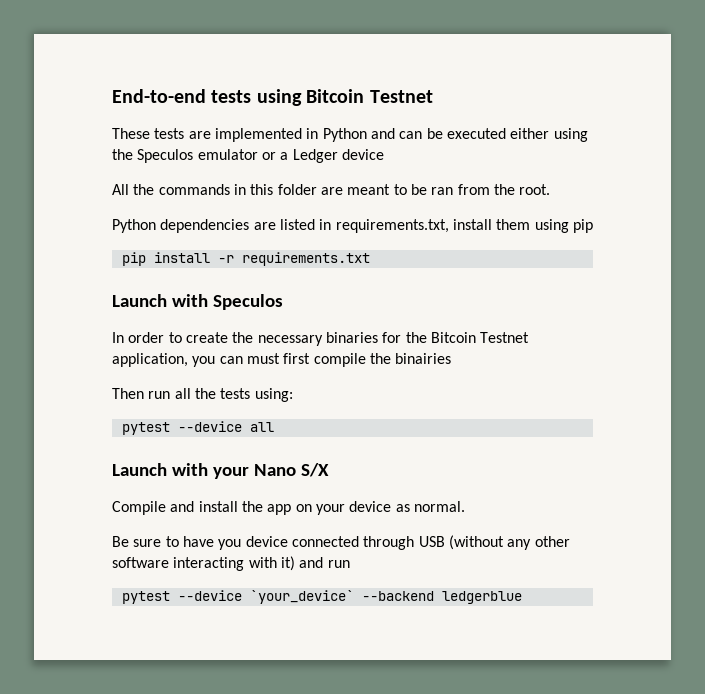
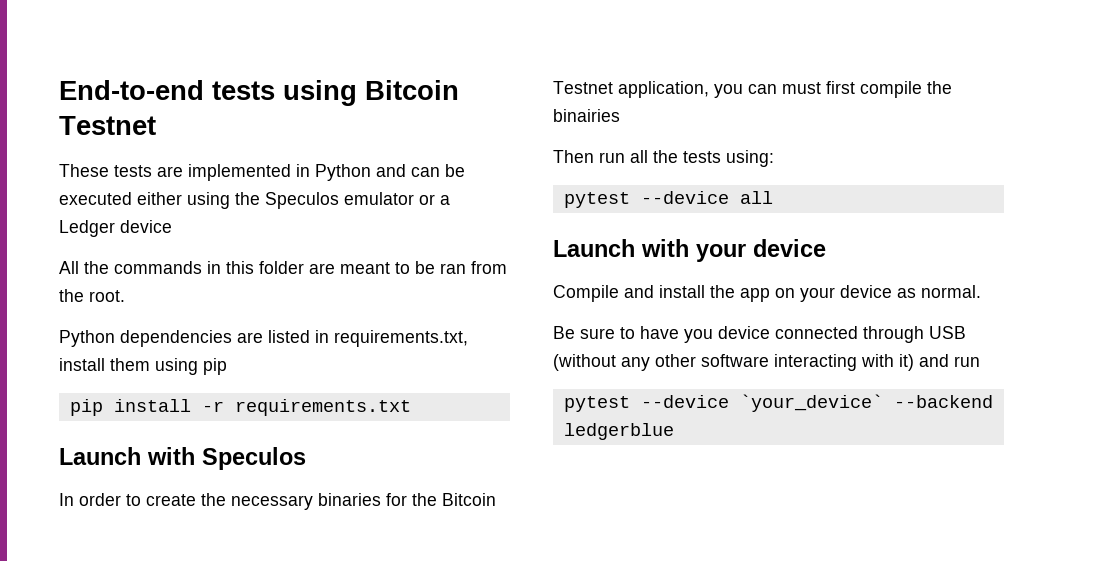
- Launch with your Nano S/X
+ Launch with your device

